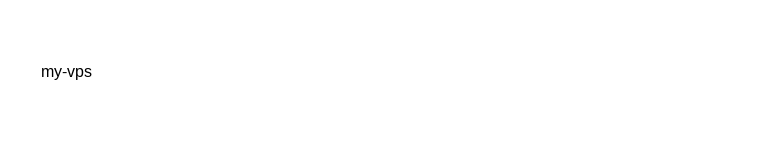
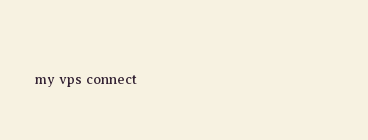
- my-vps
+ my vps connect

